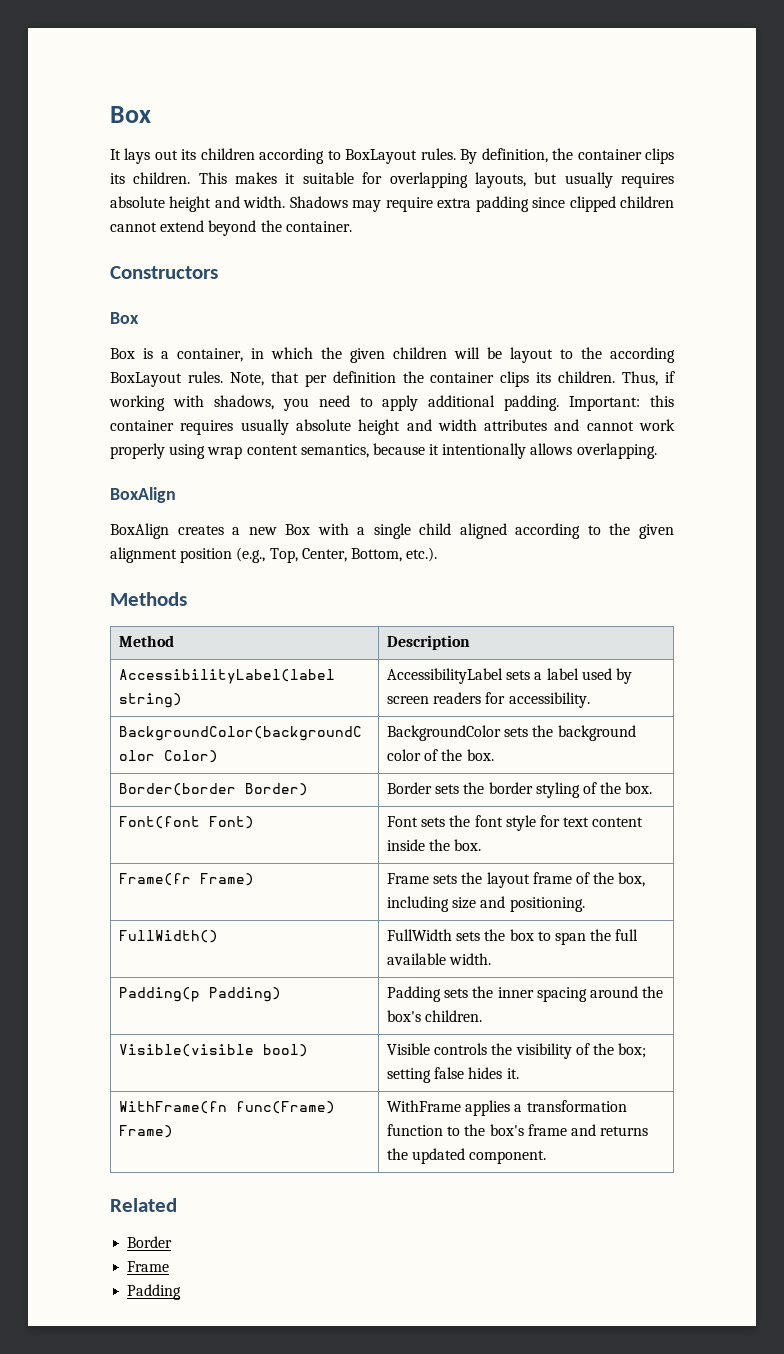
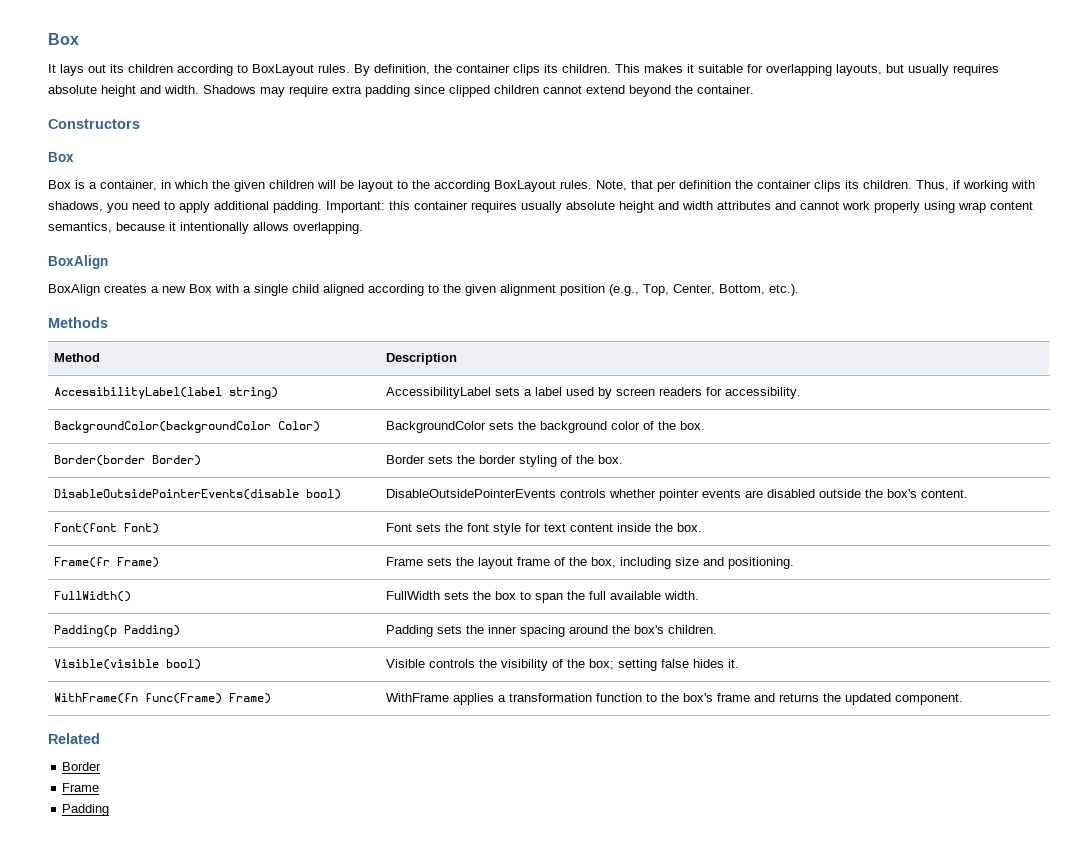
+ DisableOutsidePointerEvents(disable bool) | DisableOutsidePointerEvents controls whether pointer events are disabled outside the box's content.

